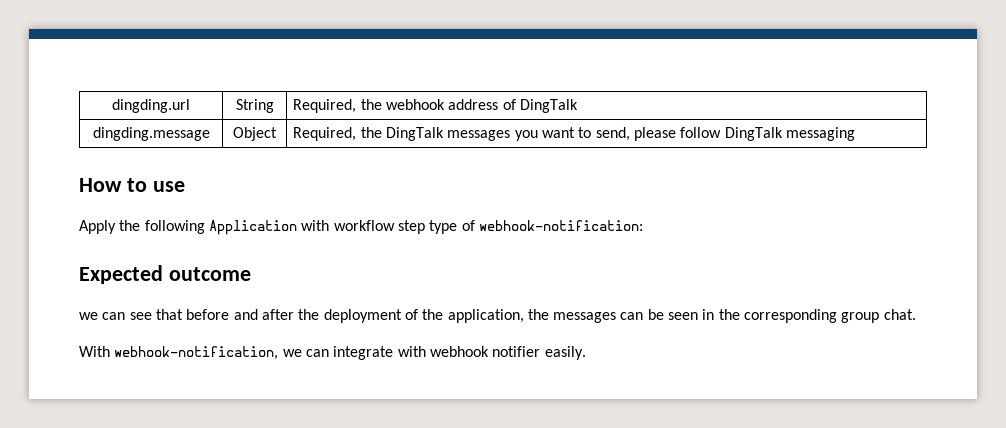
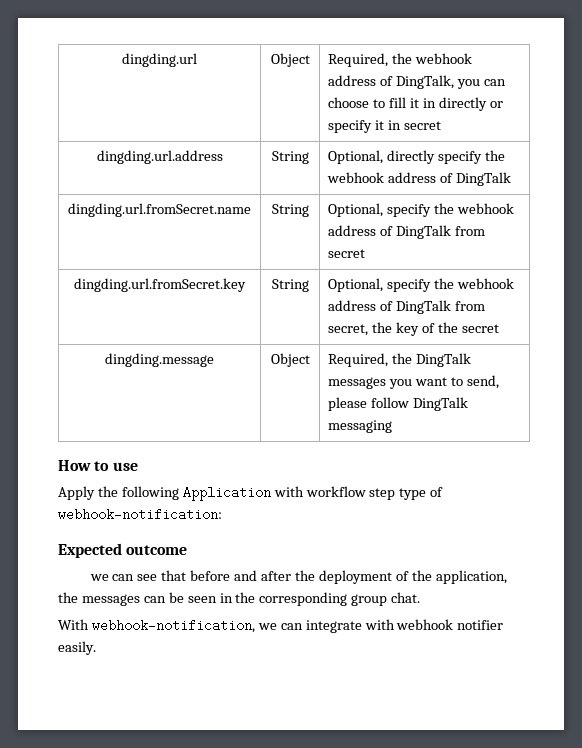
- dingding.url | String | Required, the webhook address of DingTalk
+ dingding.url | Object | Required, the webhook address of DingTalk, you can choose to fill it in directly or specify it in secret
+ dingding.url.address | String | Optional, directly specify the webhook address of DingTalk
+ dingding.url.fromSecret.name | String | Optional, specify the webhook address of DingTalk from secret
+ dingding.url.fromSecret.key | String | Optional, specify the webhook address of DingTalk from secret, the key of the secret

